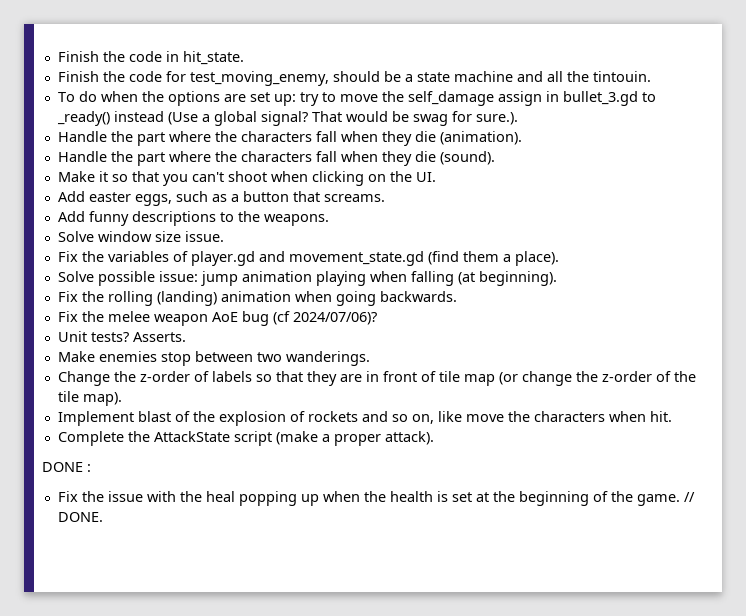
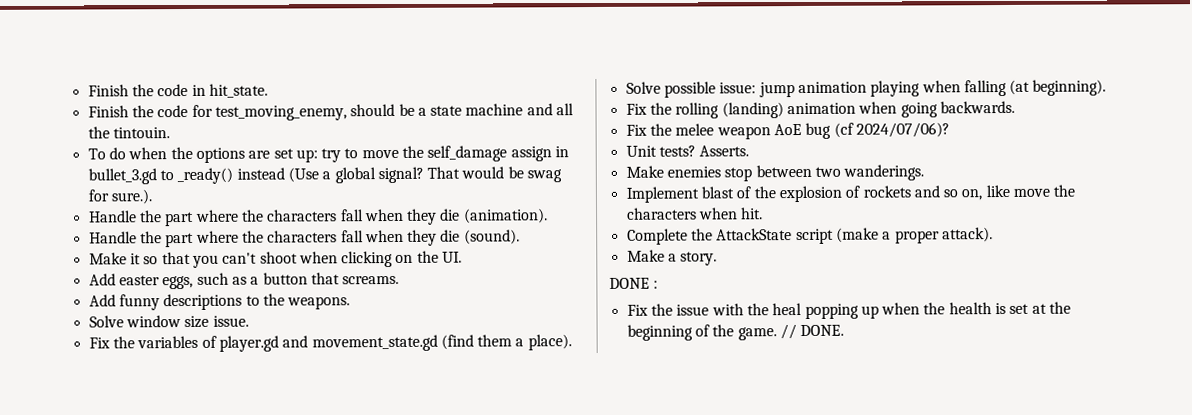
- Change the z-order of labels so that they are in front of tile map (or change the z-order of the tile map).
+ Make a story.

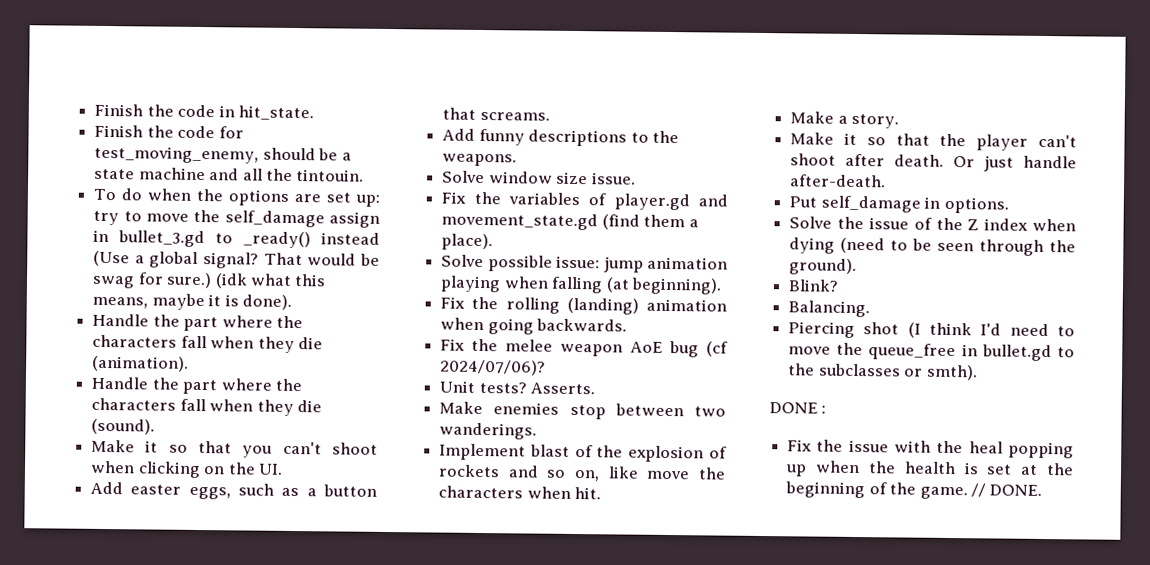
- That would be swag for sure.).
+ That would be swag for sure.) (idk what this means, maybe it is done).
- Complete the AttackState script (make a proper attack).
  Make a story.
+ Make it so that the player can't shoot after death. Or just handle after-death.
+ Put self_damage in options.
+ Solve the issue of the Z index when dying (need to be seen through the ground).
+ Blink?
+ Balancing.
+ Piercing shot (I think I'd need to move the queue_free in bullet.gd to the subclasses or smth).

